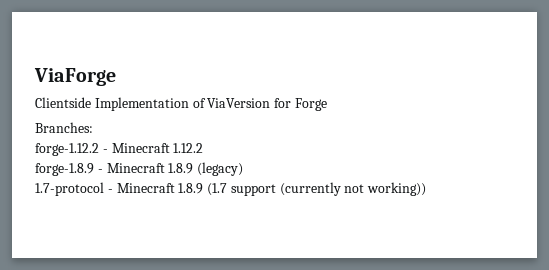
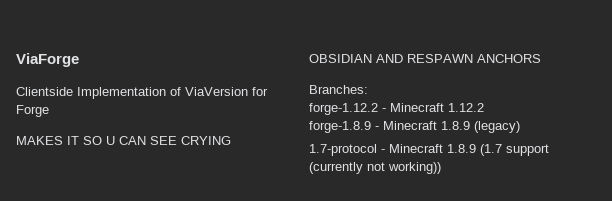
+ MAKES IT SO U CAN SEE CRYING OBSIDIAN AND RESPAWN ANCHORS

